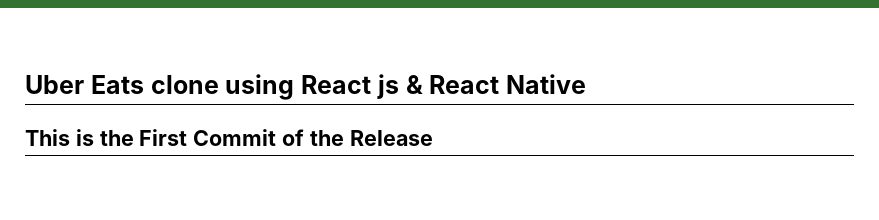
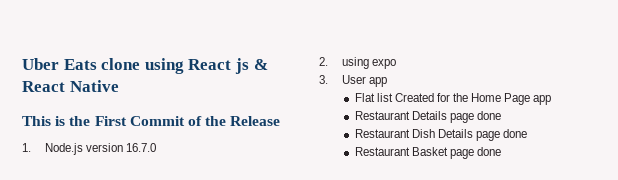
+ 1. Node.js version 16.7.0
+ 2. using expo
+ 3. User app
+ Flat list Created for the Home Page app
+ Restaurant Details page done
+ Restaurant Dish Details page done
+ Restaurant Basket page done

